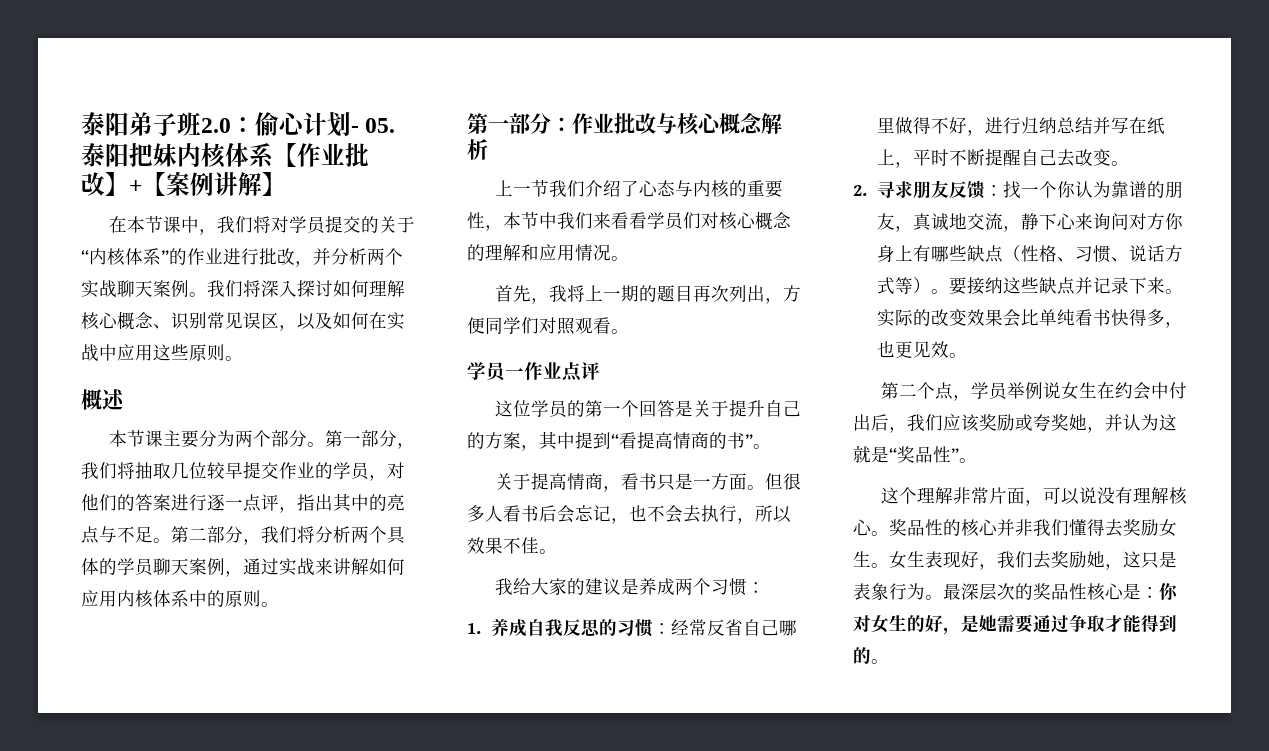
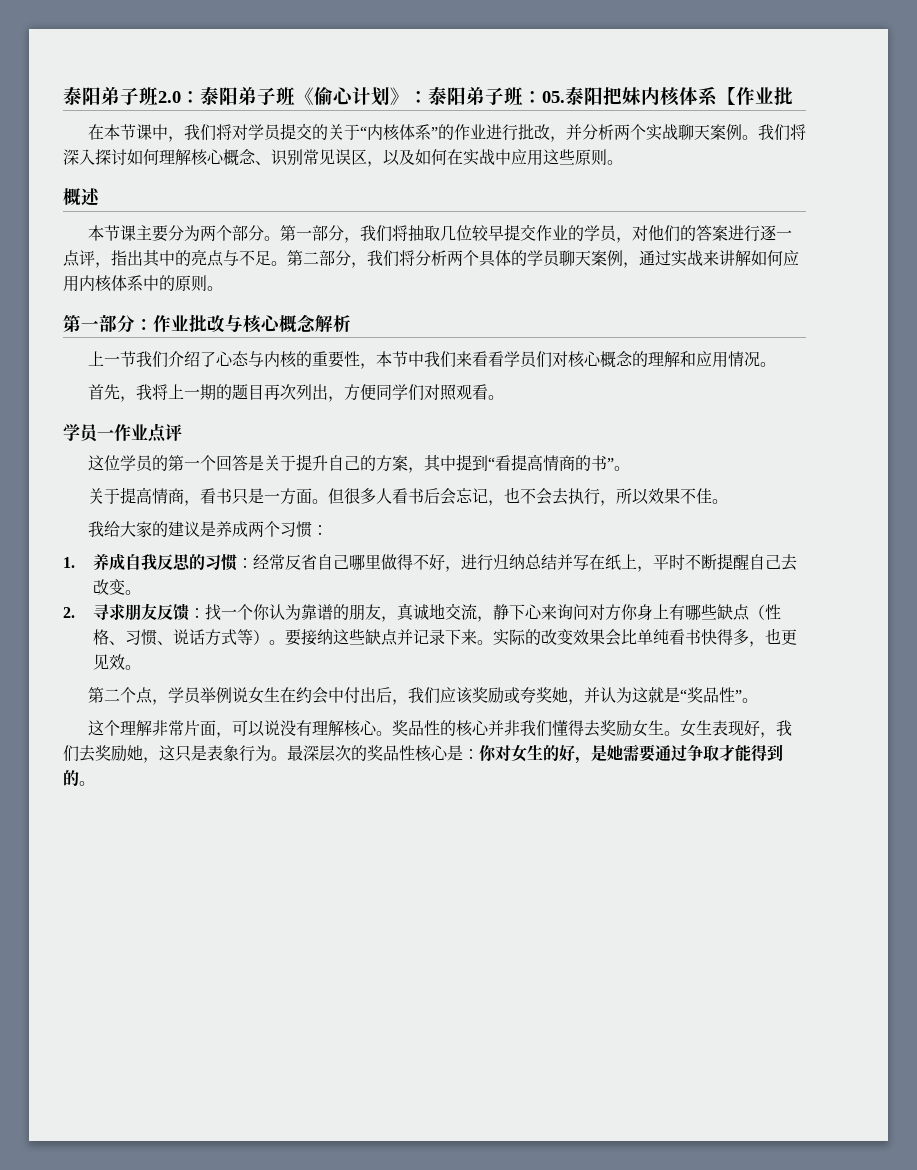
- 泰阳弟子班2.0：偷心计划- 05.泰阳把妹内核体系【作业批改】+【案例讲解】
+ 泰阳弟子班2.0：泰阳弟子班《偷心计划》：泰阳弟子班：05.泰阳把妹内核体系【作业批

